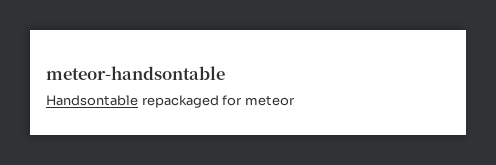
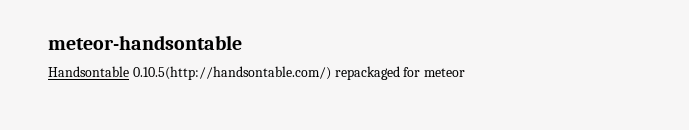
- Handsontable repackaged for meteor
+ Handsontable 0.10.5(http://handsontable.com/) repackaged for meteor

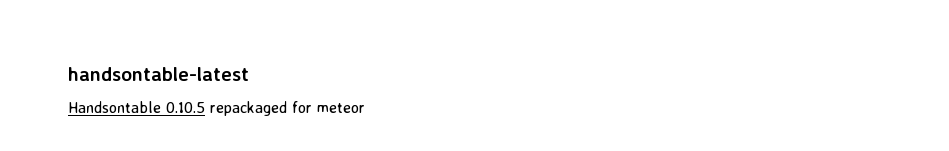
- meteor-handsontable
+ handsontable-latest
- Handsontable 0.10.5(http://handsontable.com/) repackaged for meteor
+ Handsontable 0.10.5 repackaged for meteor

